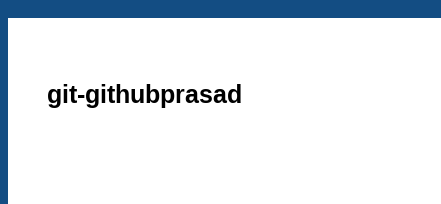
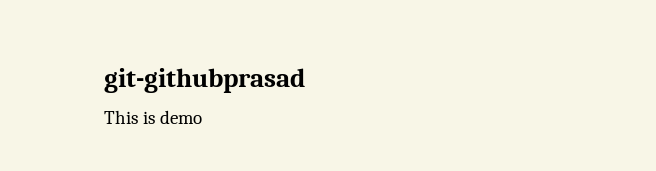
+ This is demo

